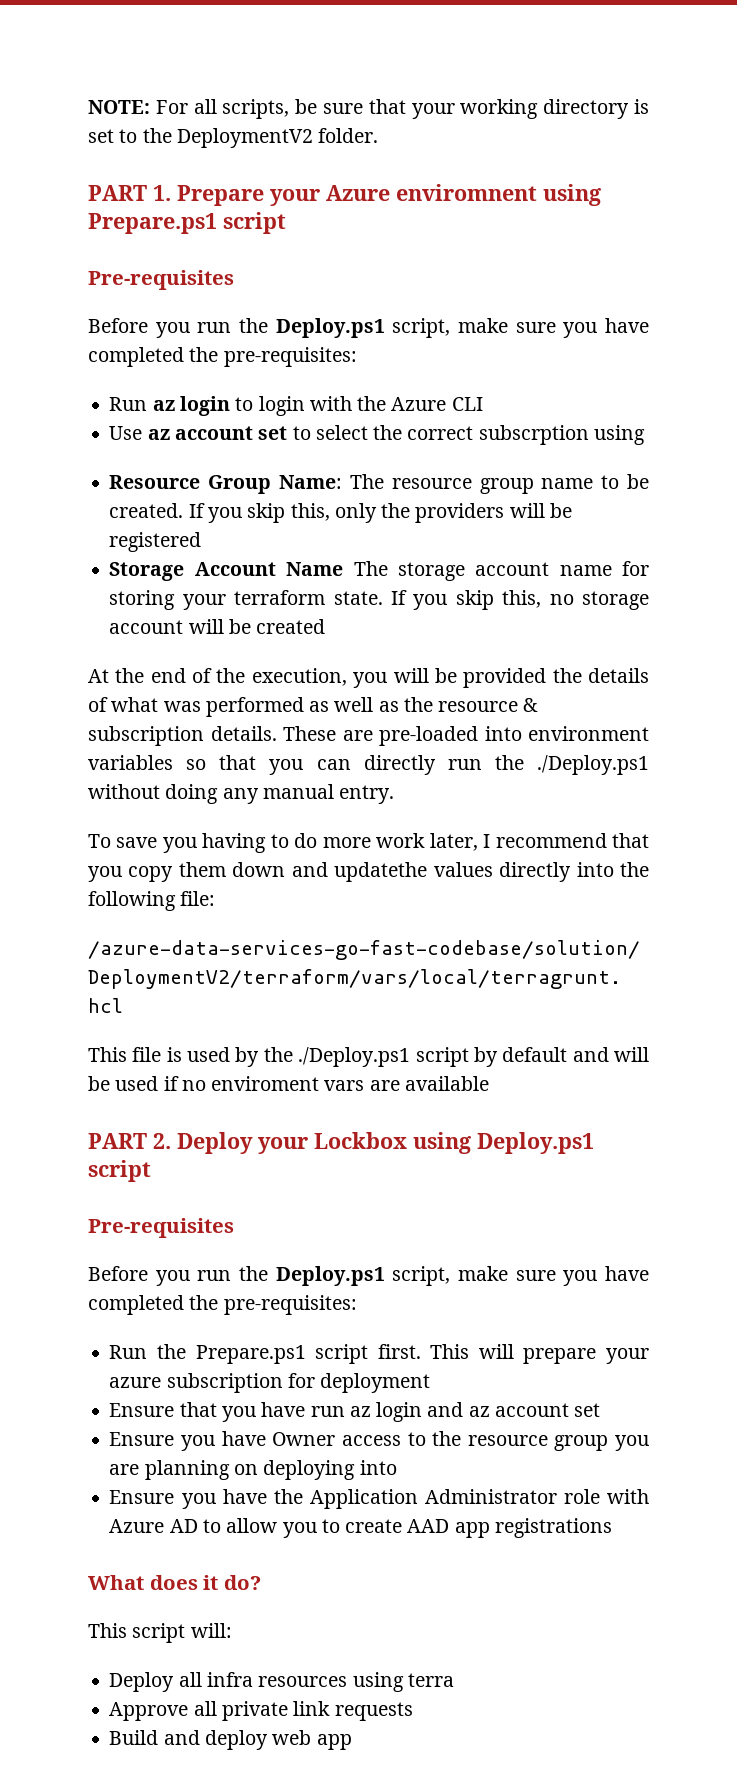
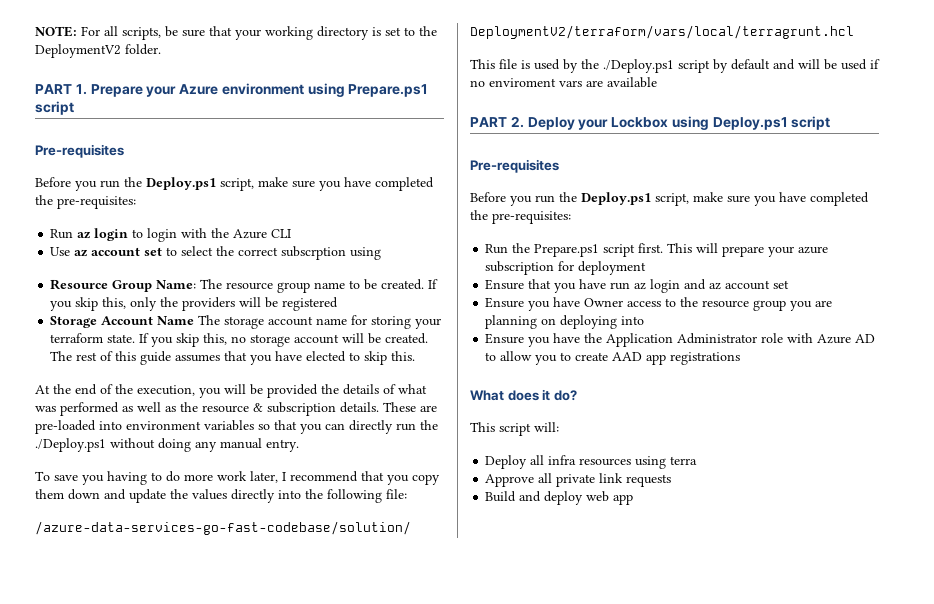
- PART 1. Prepare your Azure enviromnent using Prepare.ps1 script
+ PART 1. Prepare your Azure environment using Prepare.ps1 script
- If you skip this, no storage account will be created
+ If you skip this, no storage account will be created. The rest of this guide assumes that you have elected to skip this.
- To save you having to do more work later, I recommend that you copy them down and updatethe values directly into the following file:
+ To save you having to do more work later, I recommend that you copy them down and update the values directly into the following file:

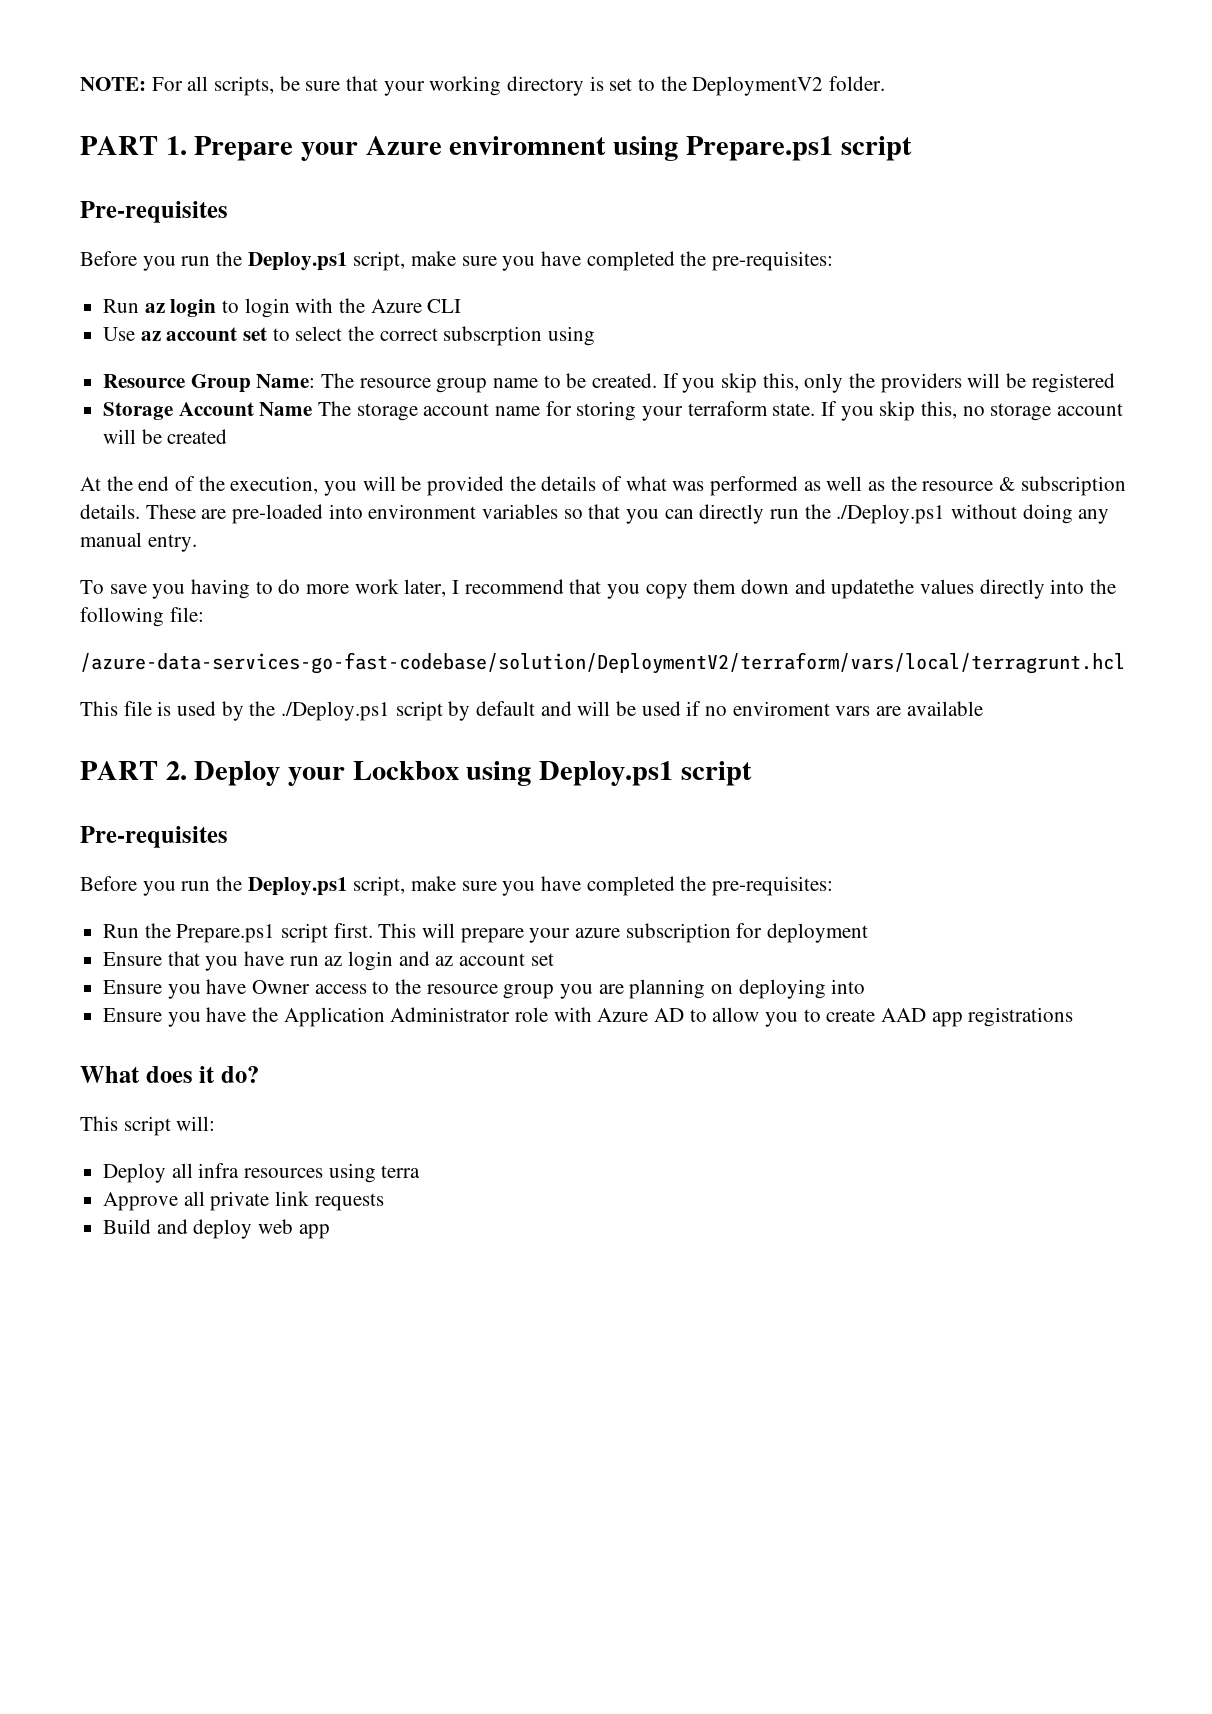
- PART 1. Prepare your Azure environment using Prepare.ps1 script
+ PART 1. Prepare your Azure enviromnent using Prepare.ps1 script
- If you skip this, no storage account will be created. The rest of this guide assumes that you have elected to skip this.
+ If you skip this, no storage account will be created
- To save you having to do more work later, I recommend that you copy them down and update the values directly into the following file:
+ To save you having to do more work later, I recommend that you copy them down and updatethe values directly into the following file:

